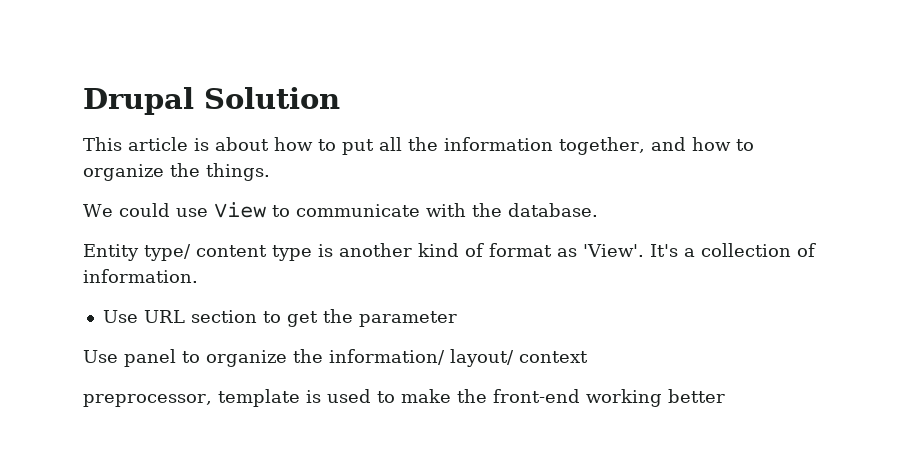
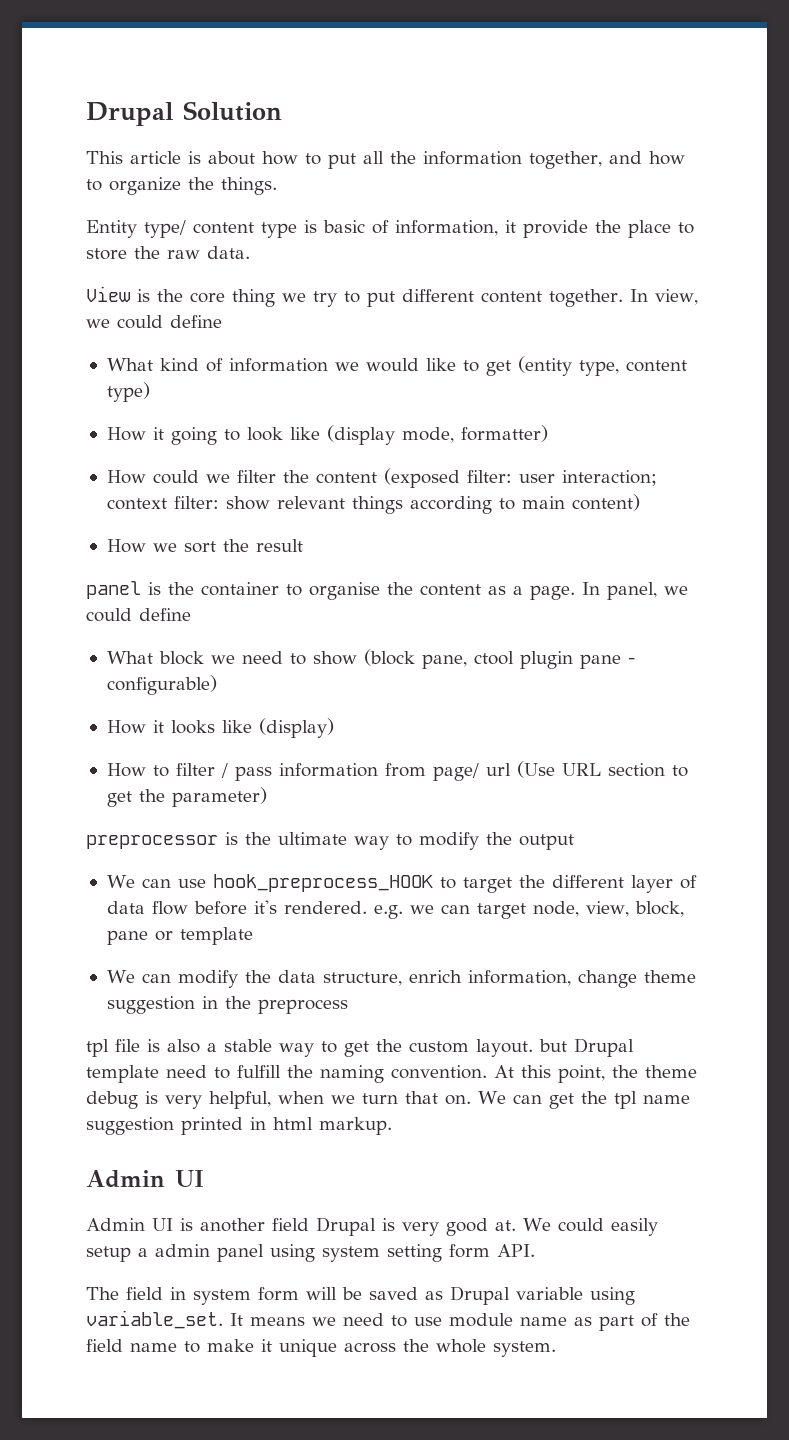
- We could use View to communicate with the database.
- Entity type/ content type is another kind of format as 'View'. It's a collection of information.
- Use URL section to get the parameter
- Use panel to organize the information/ layout/ context
- preprocessor, template is used to make the front-end working better
+ Entity type/ content type is basic of information, it provide the place to store the raw data.
+ View is the core thing we try to put different content together. In view, we could define
+ What kind of information we would like to get (entity type, content type)
+ How it going to look like (display mode, formatter)
+ How could we filter the content (exposed filter: user interaction; context filter: show relevant things according to main content)
+ How we sort the result
+ panel is the container to organise the content as a page. In panel, we could define
+ What block we need to show (block pane, ctool plugin pane - configurable)
+ How it looks like (display)
+ How to filter / pass information from page/ url (Use URL section to get the parameter)
+ preprocessor is the ultimate way to modify the output
+ We can use hook_preprocess_HOOK to target the different layer of data flow before it's rendered. e.g. we can target node, view, block, pane or template
+ We can modify the data structure, enrich information, change theme suggestion in the preprocess
+ tpl file is also a stable way to get the custom layout. but Drupal template need to fulfill the naming convention. At this point, the theme debug is very helpful, when we turn that on. We can get the tpl name suggestion printed in html markup.
+ Admin UI
+ Admin UI is another field Drupal is very good at. We could easily setup a admin panel using system setting form API.
+ The field in system form will be saved as Drupal variable using variable_set. It means we need to use module name as part of the field name to make it unique across the whole system.

